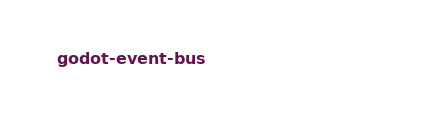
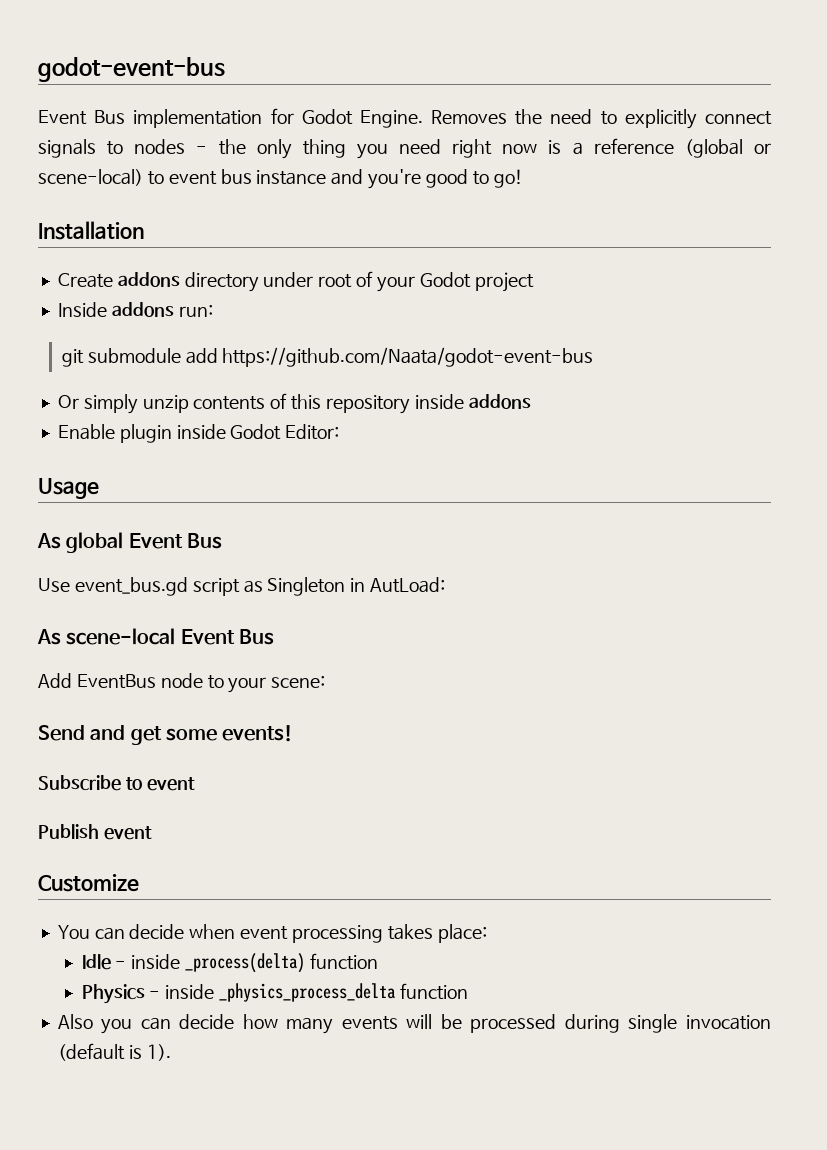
+ Event Bus implementation for Godot Engine. Removes the need to explicitly connect signals to nodes - the only thing you need right now is a reference (global or scene-local) to event bus instance and you're good to go!
+ Installation
+ Create addons directory under root of your Godot project
+ Inside addons run:
+ git submodule add https://github.com/Naata/godot-event-bus
+ Or simply unzip contents of this repository inside addons
+ Enable plugin inside Godot Editor:
+ Usage
+ As global Event Bus
+ Use event_bus.gd script as Singleton in AutLoad:
+ As scene-local Event Bus
+ Add EventBus node to your scene:
+ Send and get some events!
+ Subscribe to event
+ Publish event
+ Customize
+ You can decide when event processing takes place:
+ Idle - inside _process(delta) function
+ Physics - inside _physics_process_delta function
+ Also you can decide how many events will be processed during single invocation (default is 1).

